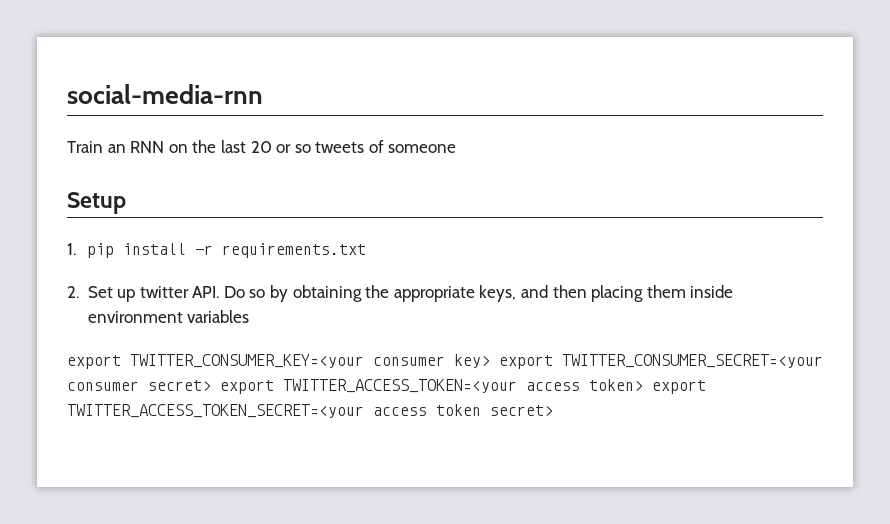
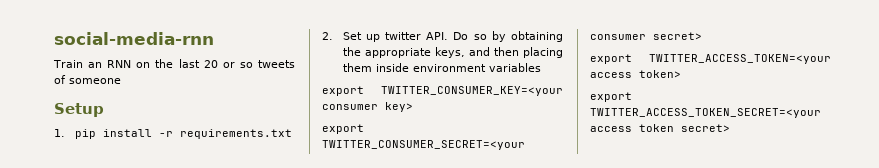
- export TWITTER_CONSUMER_KEY=<your consumer key> export TWITTER_CONSUMER_SECRET=<your consumer secret> export TWITTER_ACCESS_TOKEN=<your access token> export TWITTER_ACCESS_TOKEN_SECRET=<your access token secret>
+ export TWITTER_CONSUMER_KEY=<your consumer key>
+ export TWITTER_CONSUMER_SECRET=<your consumer secret>
+ export TWITTER_ACCESS_TOKEN=<your access token>
+ export TWITTER_ACCESS_TOKEN_SECRET=<your access token secret>

